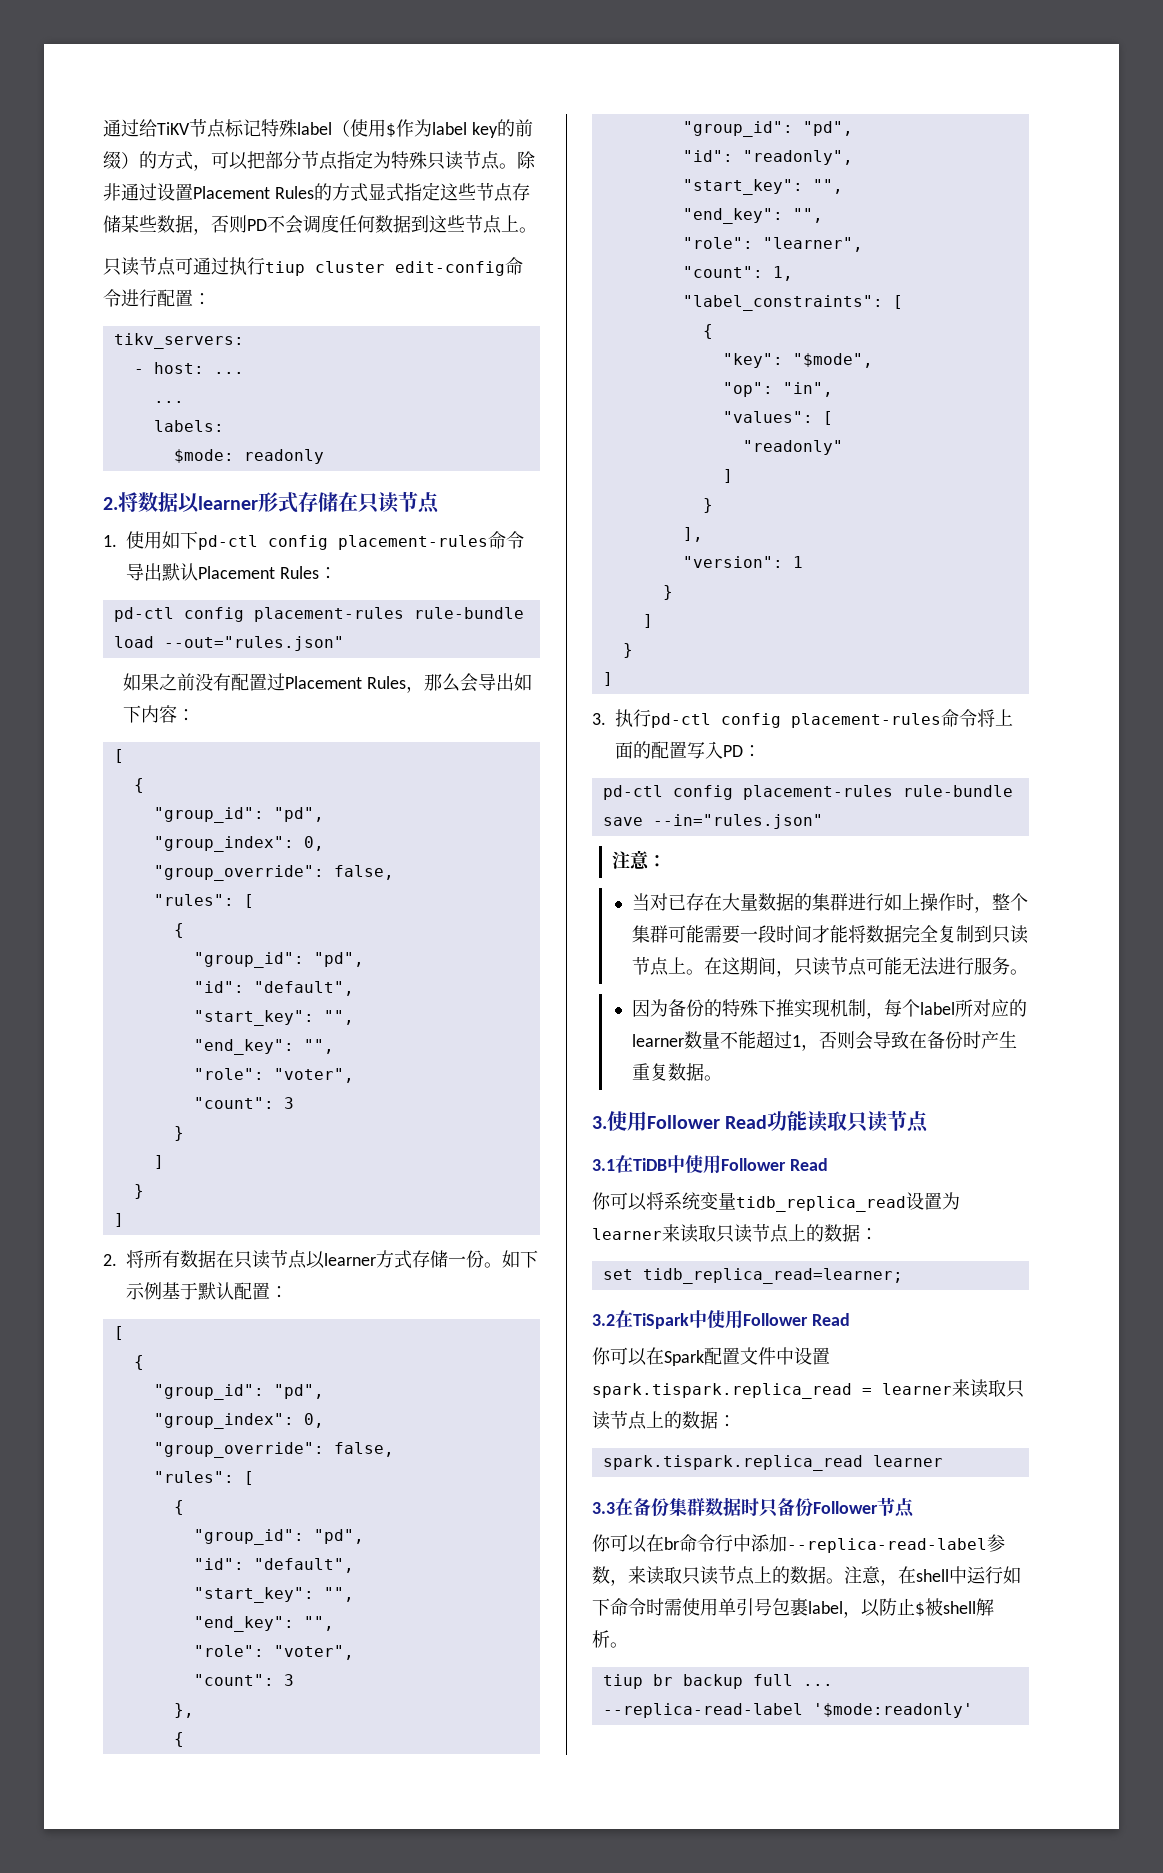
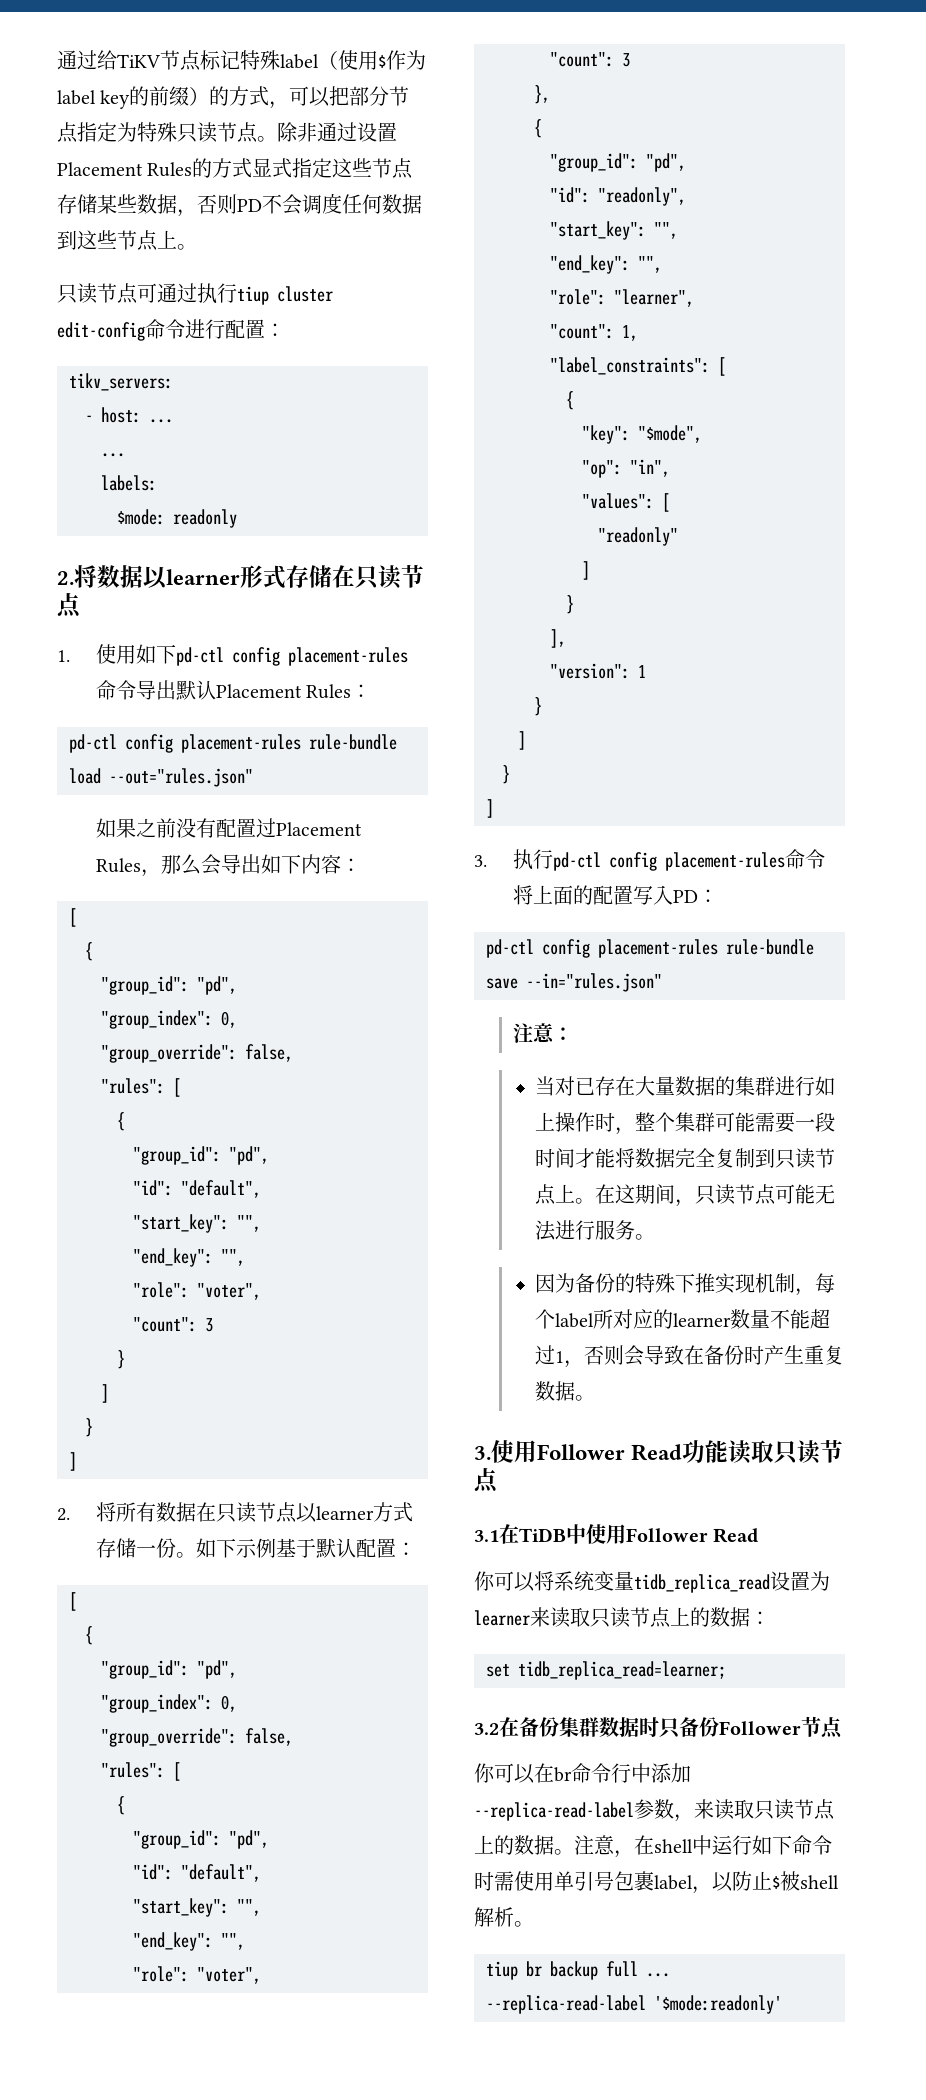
- 3.2在TiSpark中使用Follower Read
- 你可以在Spark配置文件中设置spark.tispark.replica_read = learner来读取只读节点上的数据：
- spark.tispark.replica_read learner
- 3.3在备份集群数据时只备份Follower节点
+ 3.2在备份集群数据时只备份Follower节点

